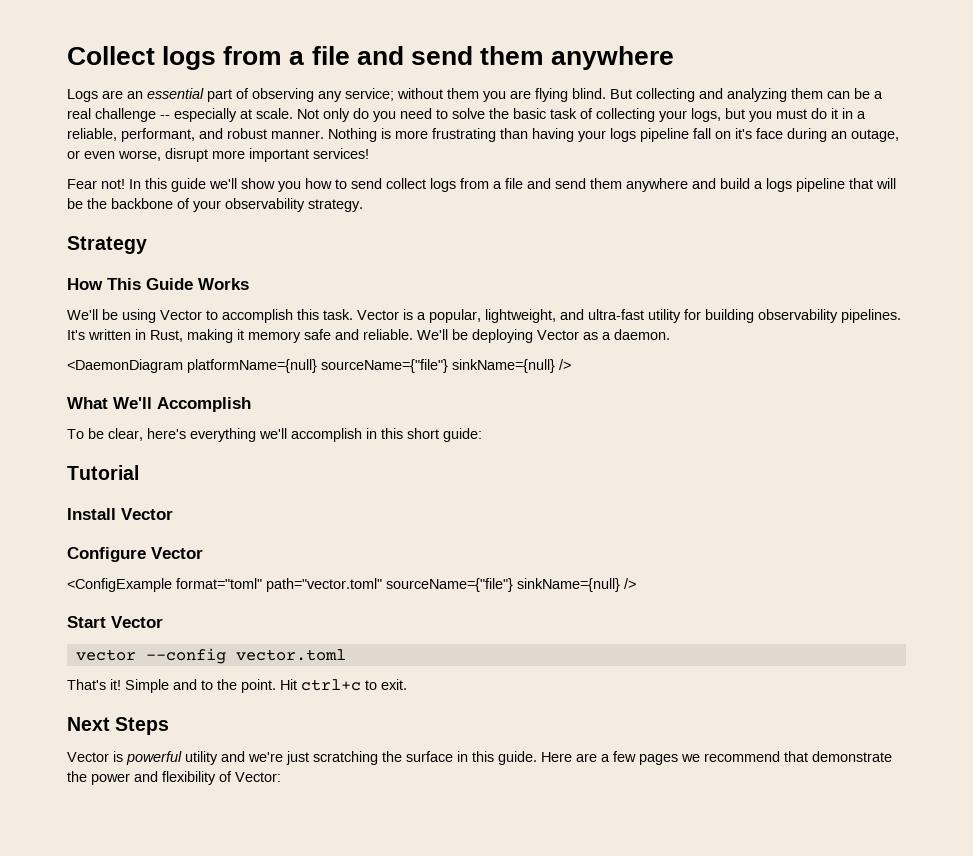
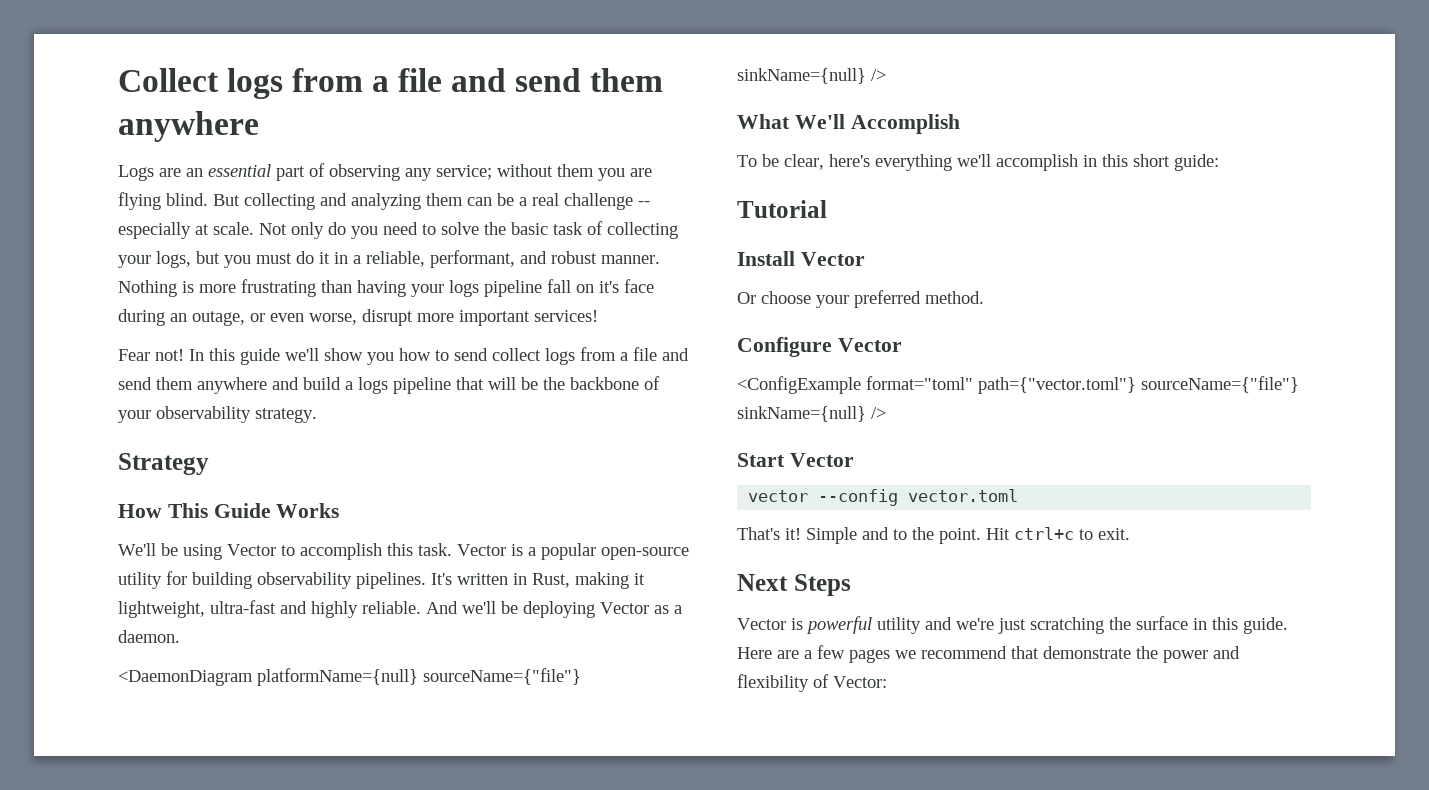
- Vector is a popular, lightweight, and ultra-fast utility for building observability pipelines.
+ Vector is a popular open-source utility for building observability pipelines.
- It's written in Rust, making it memory safe and reliable. We'll be deploying Vector as a daemon.
+ It's written in Rust, making it lightweight, ultra-fast and highly reliable. And we'll be deploying Vector as a daemon.
+ Or choose your preferred method.
- <ConfigExample format="toml" path="vector.toml" sourceName={"file"} sinkName={null} />
+ <ConfigExample format="toml" path={"vector.toml"} sourceName={"file"} sinkName={null} />

